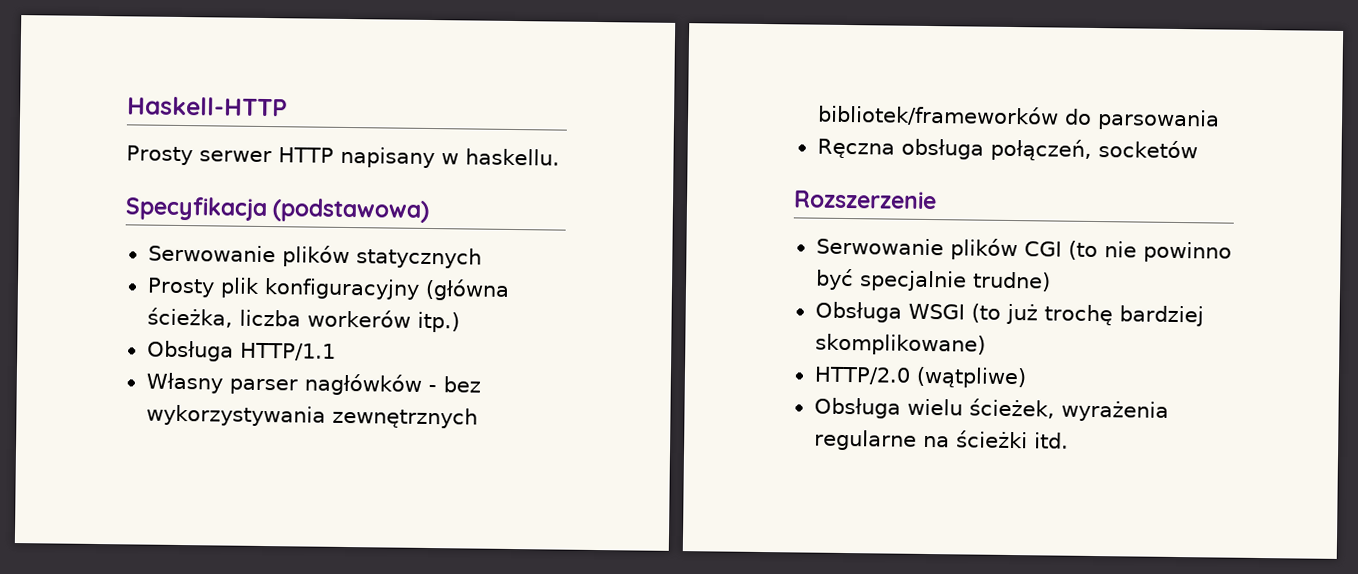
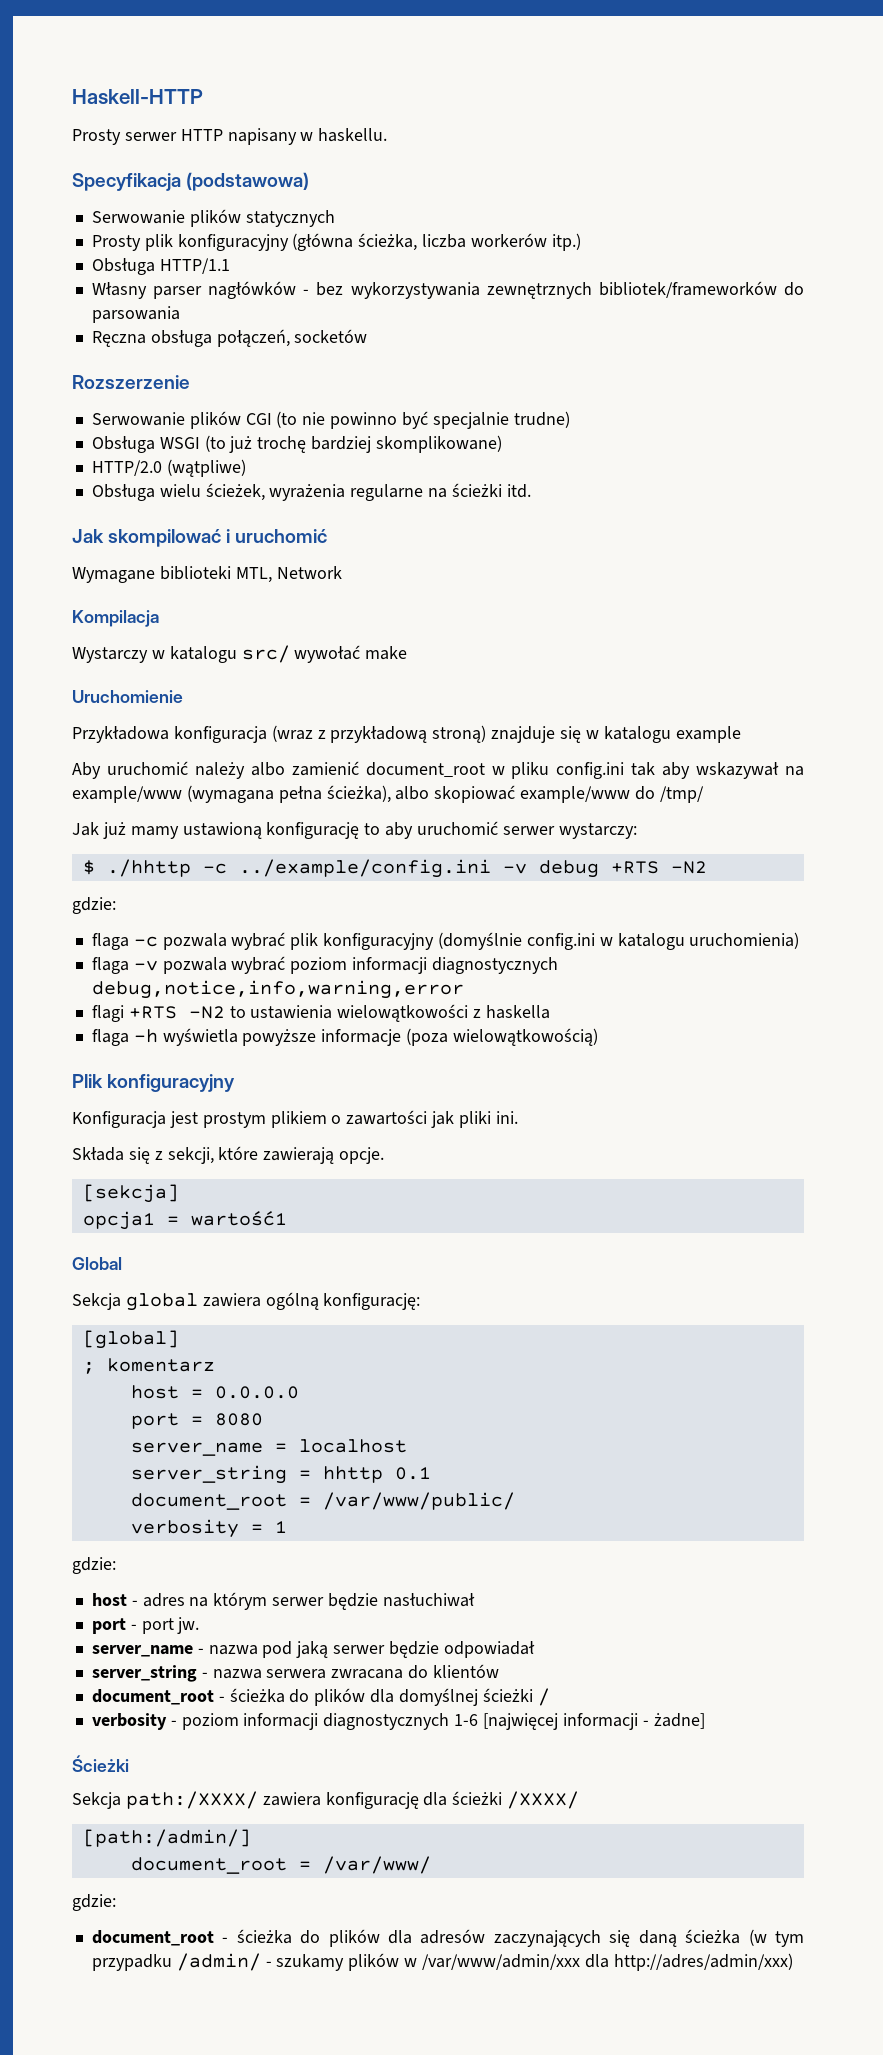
+ Jak skompilować i uruchomić
+ Wymagane biblioteki MTL, Network
+ Kompilacja
+ Wystarczy w katalogu src/ wywołać make
+ Uruchomienie
+ Przykładowa konfiguracja (wraz z przykładową stroną) znajduje się w katalogu example
+ Aby uruchomić należy albo zamienić document_root w pliku config.ini tak aby wskazywał na example/www (wymagana pełna ścieżka), albo skopiować example/www do /tmp/
+ Jak już mamy ustawioną konfigurację to aby uruchomić serwer wystarczy:
+ $ ./hhttp -c ../example/config.ini -v debug +RTS -N2
+ gdzie:
+ flaga -c pozwala wybrać plik konfiguracyjny (domyślnie config.ini w katalogu uruchomienia)
+ flaga -v pozwala wybrać poziom informacji diagnostycznych debug,notice,info,warning,error
+ flagi +RTS -N2 to ustawienia wielowątkowości z haskella
+ flaga -h wyświetla powyższe informacje (poza wielowątkowością)
+ Plik konfiguracyjny
+ Konfiguracja jest prostym plikiem o zawartości jak pliki ini.
+ Składa się z sekcji, które zawierają opcje.
+ [sekcja]
+ opcja1 = wartość1
+ Global
+ Sekcja global zawiera ogólną konfigurację:
+ [global]
+ ; komentarz
+ host = 0.0.0.0
+ port = 8080
+ server_name = localhost
+ server_string = hhttp 0.1
+ document_root = /var/www/public/
+ verbosity = 1
+ gdzie:
+ host - adres na którym serwer będzie nasłuchiwał
+ port - port jw.
+ server_name - nazwa pod jaką serwer będzie odpowiadał
+ server_string - nazwa serwera zwracana do klientów
+ document_root - ścieżka do plików dla domyślnej ścieżki /
+ verbosity - poziom informacji diagnostycznych 1-6 [najwięcej informacji - żadne]
+ Ścieżki
+ Sekcja path:/XXXX/ zawiera konfigurację dla ścieżki /XXXX/
+ [path:/admin/]
+ document_root = /var/www/
+ gdzie:
+ document_root - ścieżka do plików dla adresów zaczynających się daną ścieżka (w tym przypadku /admin/ - szukamy plików w /var/www/admin/xxx dla http://adres/admin/xxx)

